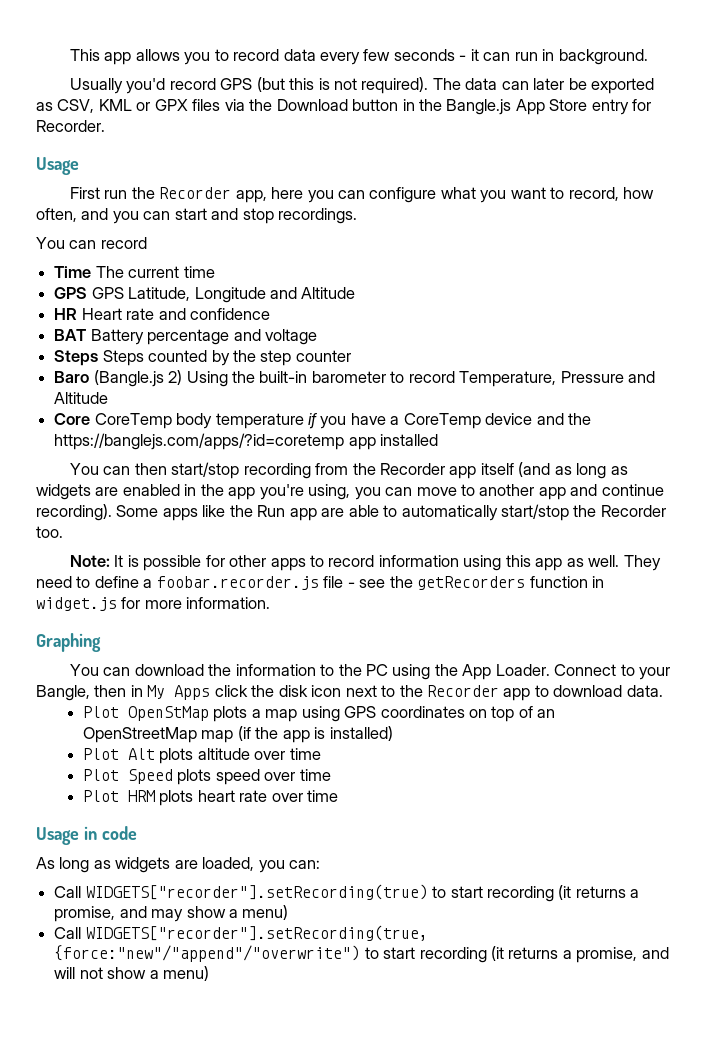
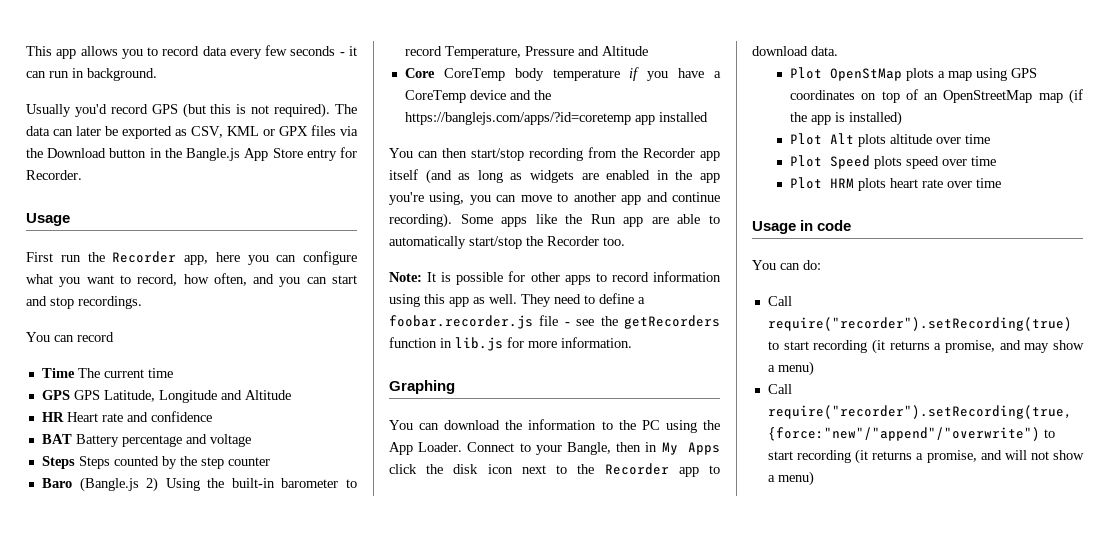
- They need to define a foobar.recorder.js file - see the getRecorders function in widget.js for more information.
+ They need to define a foobar.recorder.js file - see the getRecorders function in lib.js for more information.
- As long as widgets are loaded, you can:
- Call WIDGETS["recorder"].setRecording(true) to start recording (it returns a promise, and may show a menu)
+ You can do:
+ Call require("recorder").setRecording(true) to start recording (it returns a promise, and may show a menu)
- Call WIDGETS["recorder"].setRecording(true, {force:"new"/"append"/"overwrite") to start recording (it returns a promise, and will not show a menu)
+ Call require("recorder").setRecording(true, {force:"new"/"append"/"overwrite") to start recording (it returns a promise, and will not show a menu)

